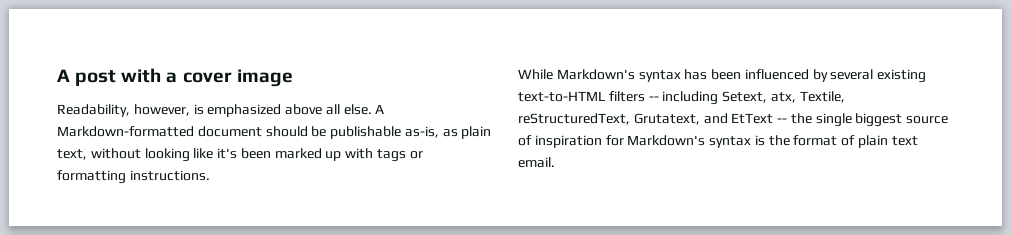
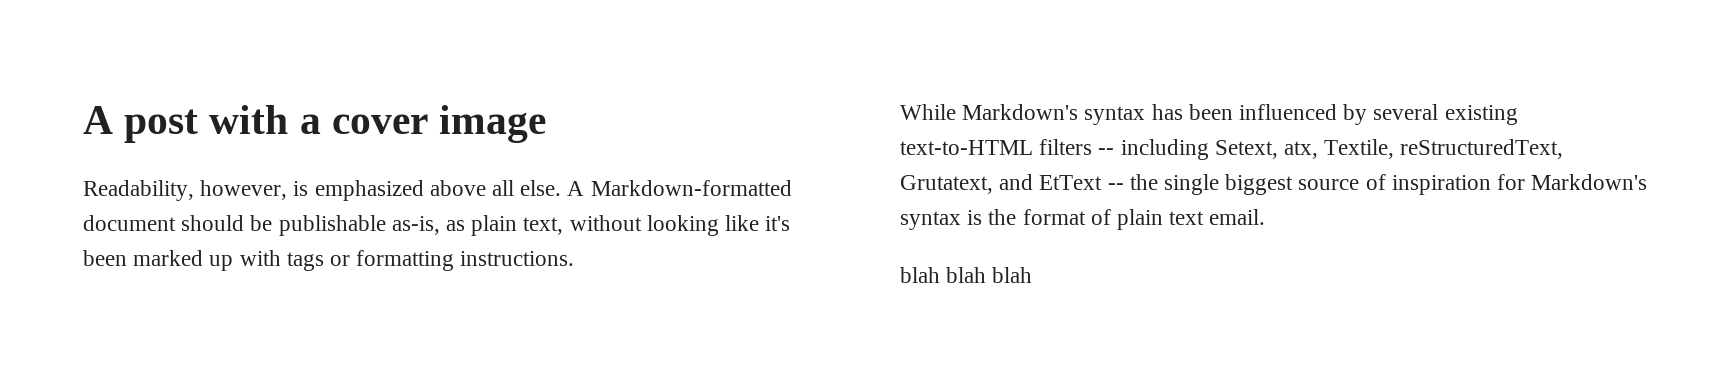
+ blah blah blah

